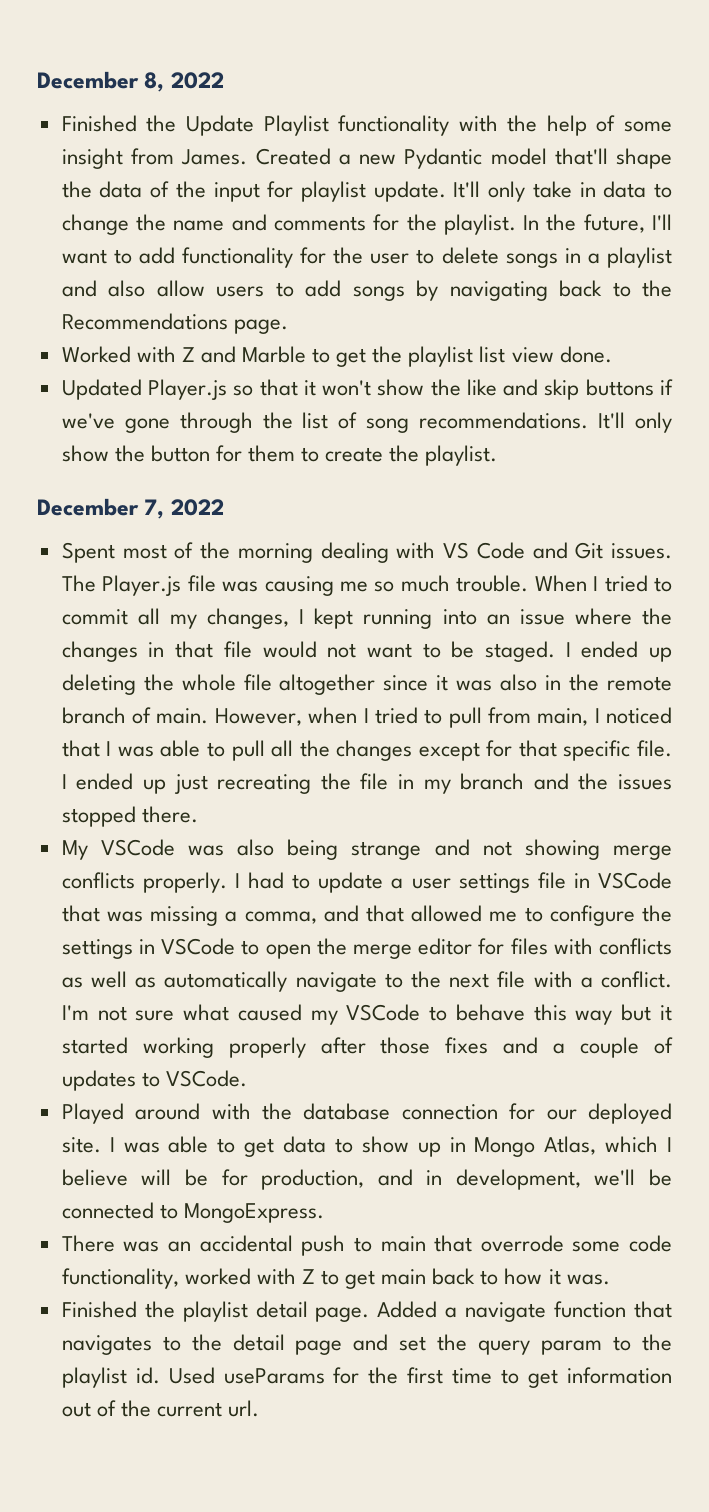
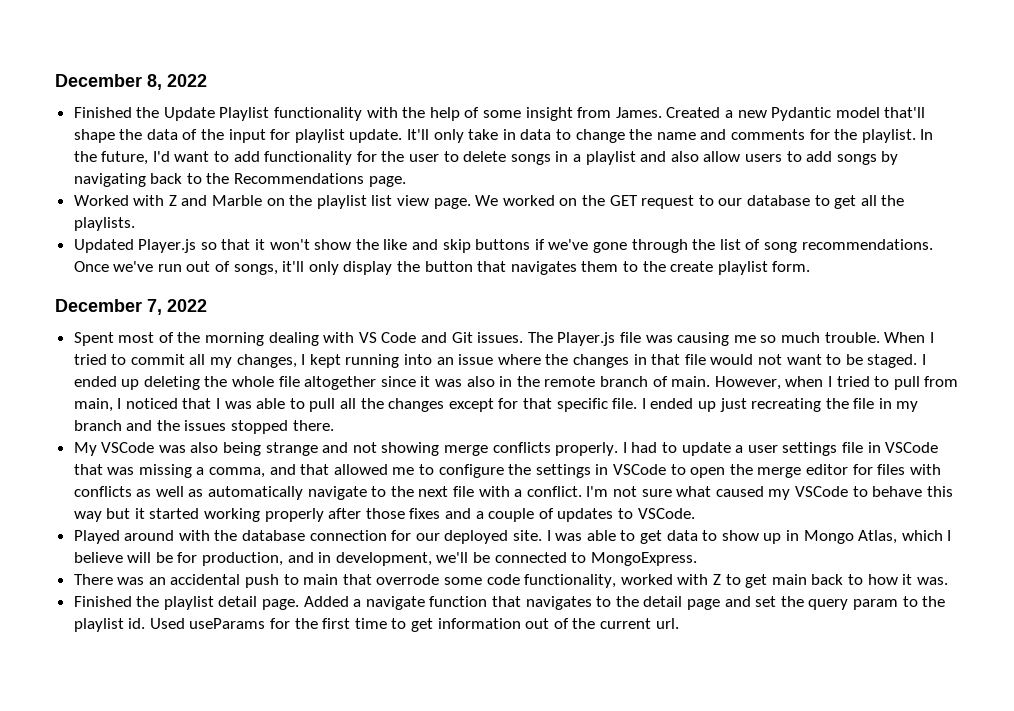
- In the future, I'll want to add functionality for the user to delete songs in a playlist and also allow users to add songs by navigating back to the Recommendations page.
+ In the future, I'd want to add functionality for the user to delete songs in a playlist and also allow users to add songs by navigating back to the Recommendations page.
- Worked with Z and Marble to get the playlist list view done.
+ Worked with Z and Marble on the playlist list view page. We worked on the GET request to our database to get all the playlists.
- It'll only show the button for them to create the playlist.
+ Once we've run out of songs, it'll only display the button that navigates them to the create playlist form.

